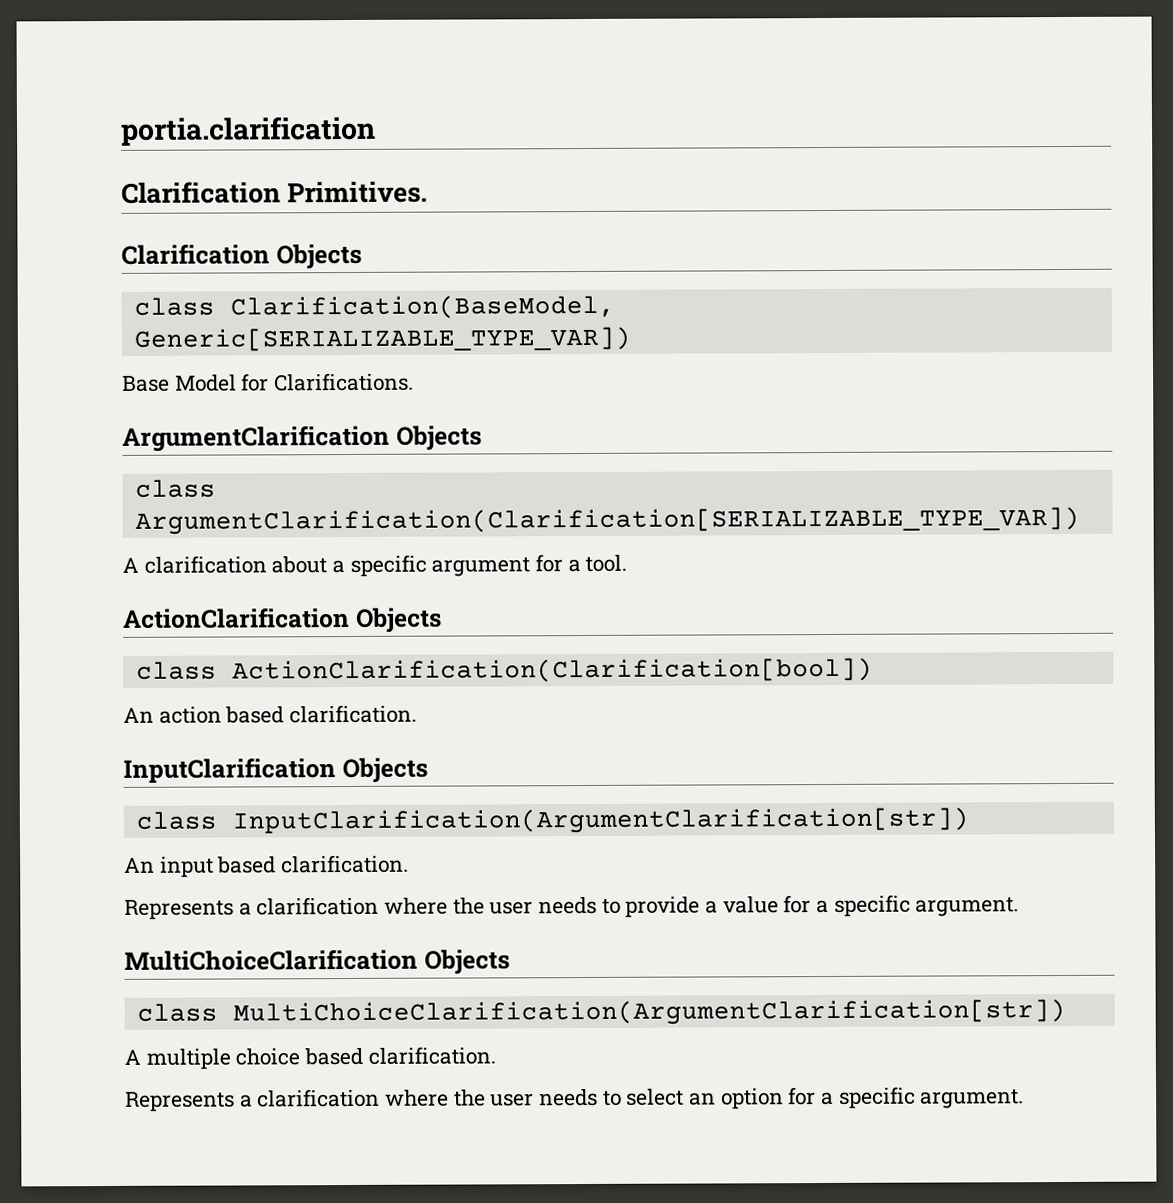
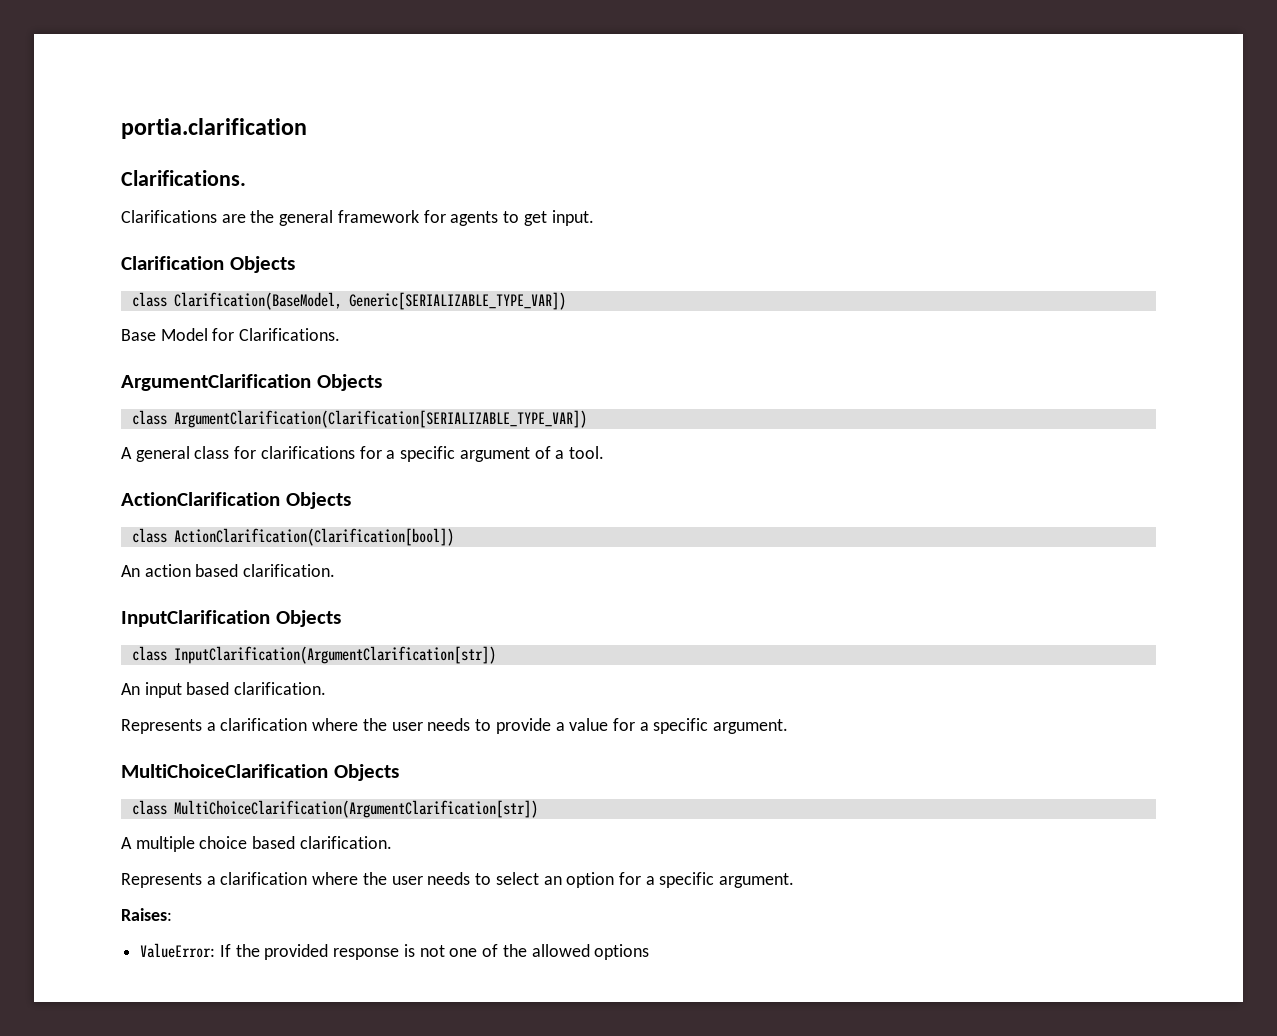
  portia.clarification
- Clarification Primitives.
+ Clarifications.
+ Clarifications are the general framework for agents to get input.
- A clarification about a specific argument for a tool.
+ A general class for clarifications for a specific argument of a tool.
+ Raises:
+ ValueError: If the provided response is not one of the allowed options

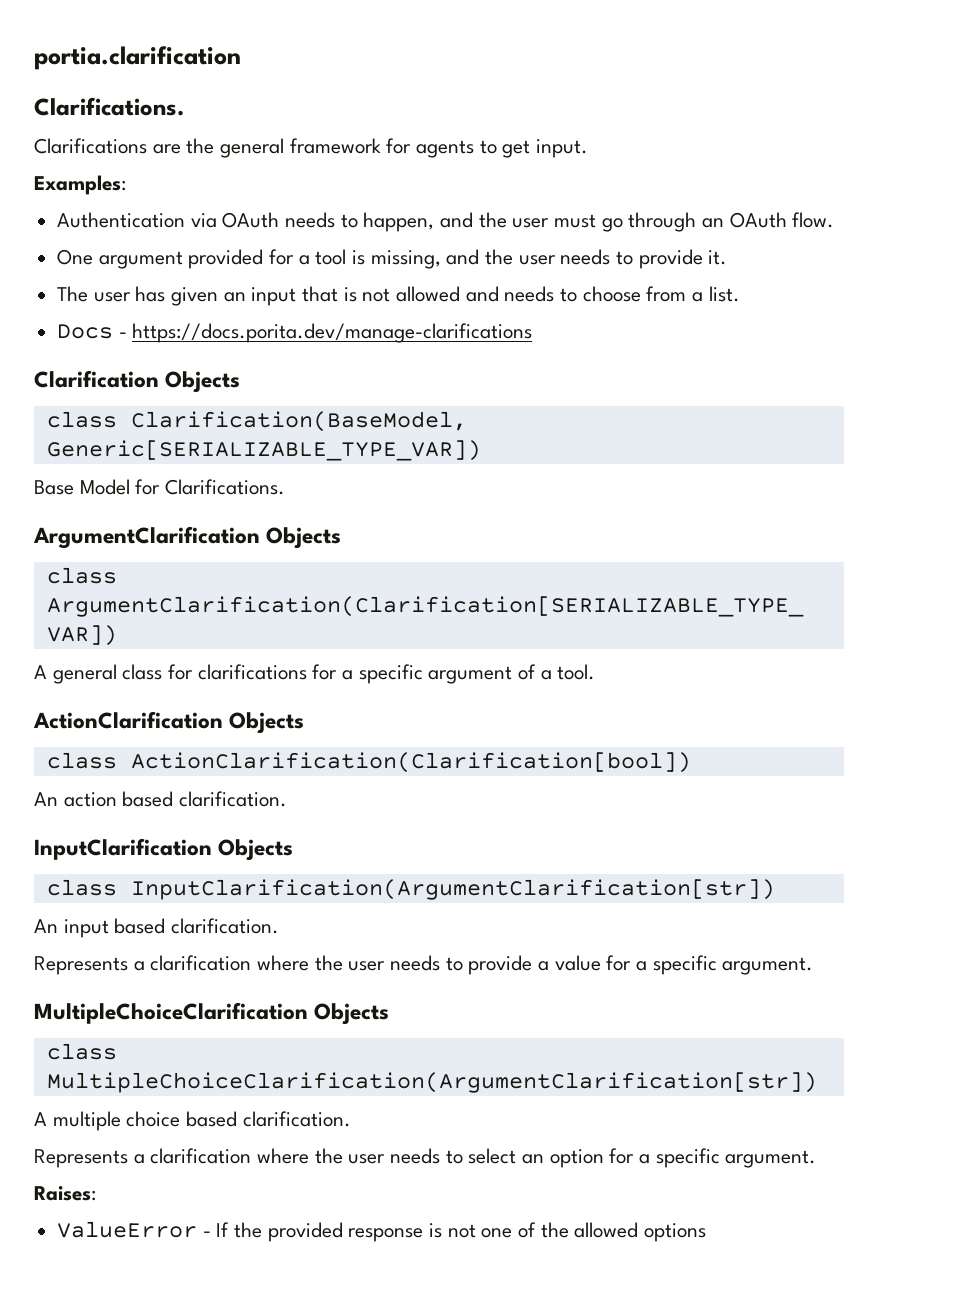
+ Examples:
+ Authentication via OAuth needs to happen, and the user must go through an OAuth flow.
+ One argument provided for a tool is missing, and the user needs to provide it.
+ The user has given an input that is not allowed and needs to choose from a list.
+ Docs - https://docs.porita.dev/manage-clarifications
- MultiChoiceClarification Objects
- class MultiChoiceClarification(ArgumentClarification[str])
+ MultipleChoiceClarification Objects
+ class MultipleChoiceClarification(ArgumentClarification[str])
- ValueError: If the provided response is not one of the allowed options
+ ValueError - If the provided response is not one of the allowed options

